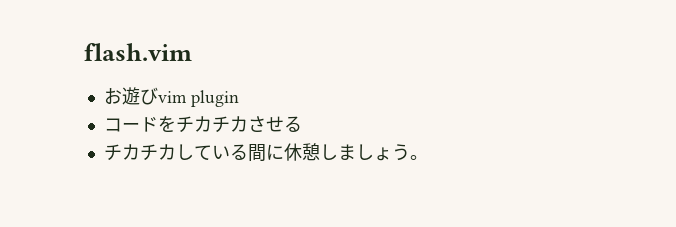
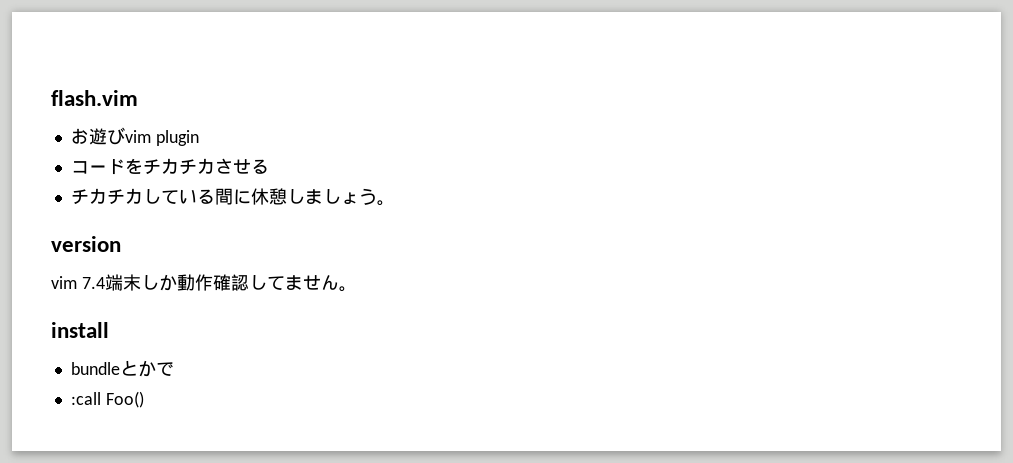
+ version
+ vim 7.4端末しか動作確認してません。
+ install
+ bundleとかで
+ :call Foo()

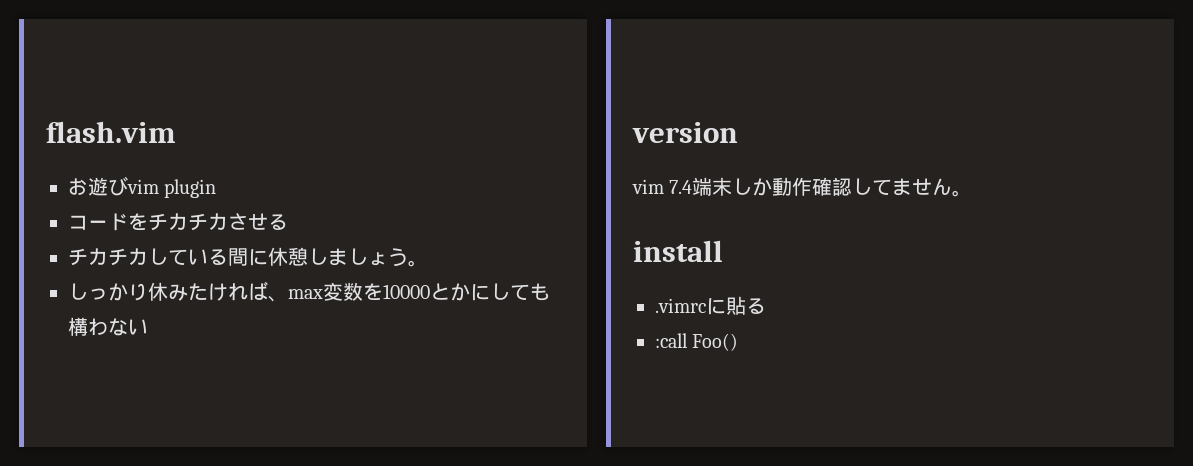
+ しっかり休みたければ、max変数を10000とかにしても構わない
- bundleとかで
+ .vimrcに貼る

